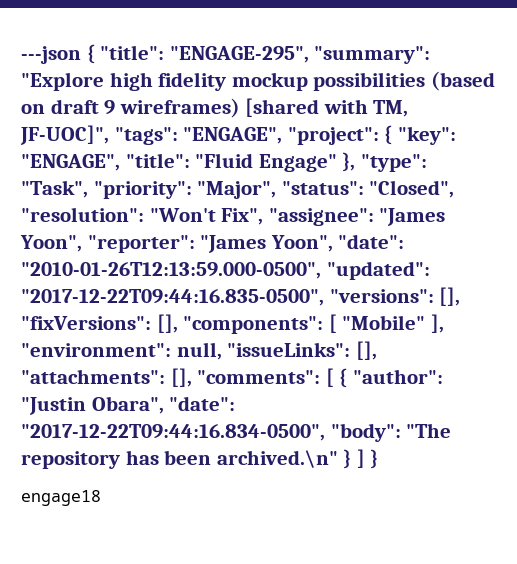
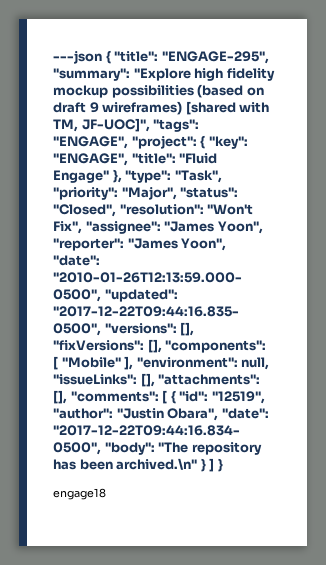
- [ { "author":
+ [ { "id": "12519", "author":

